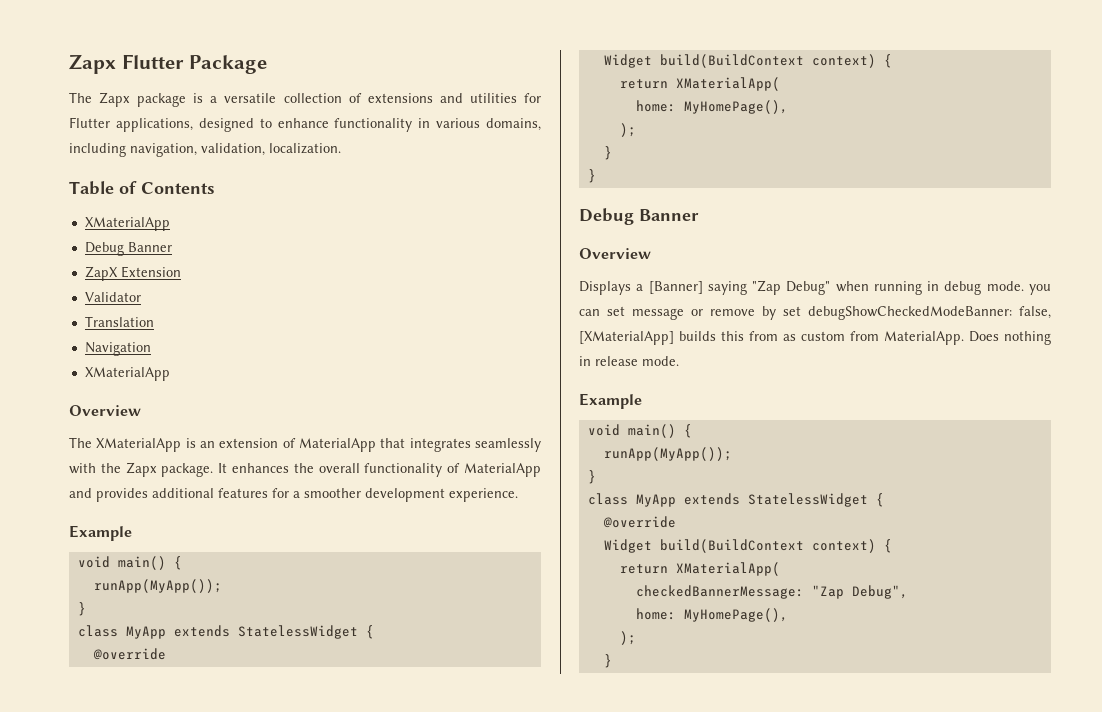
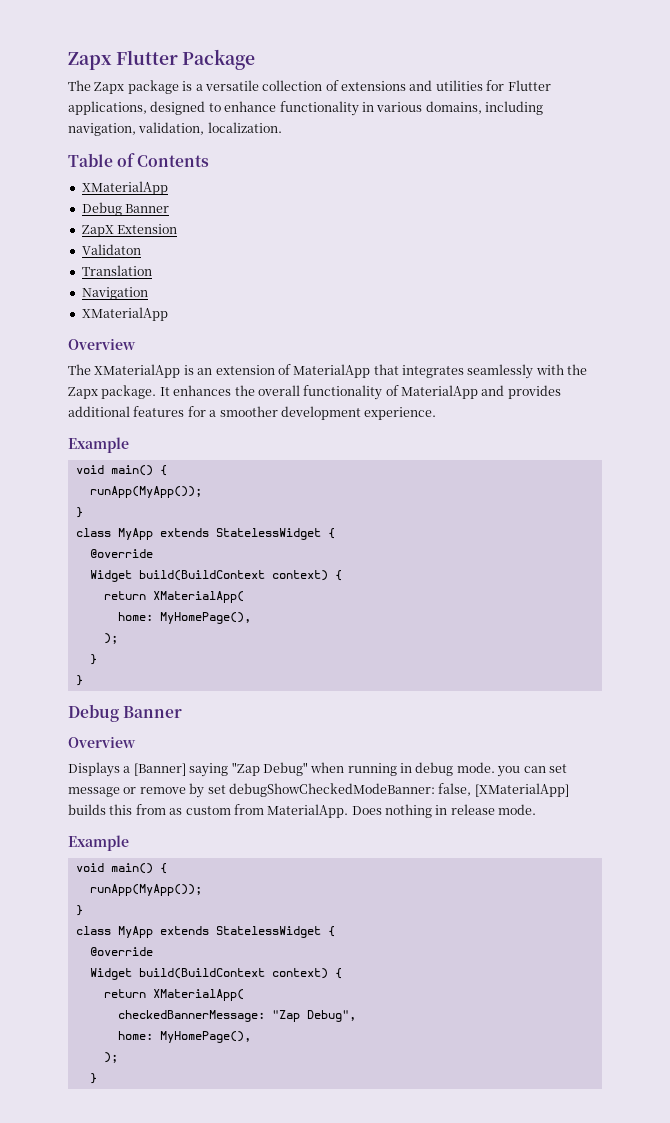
- Validator
+ Validaton

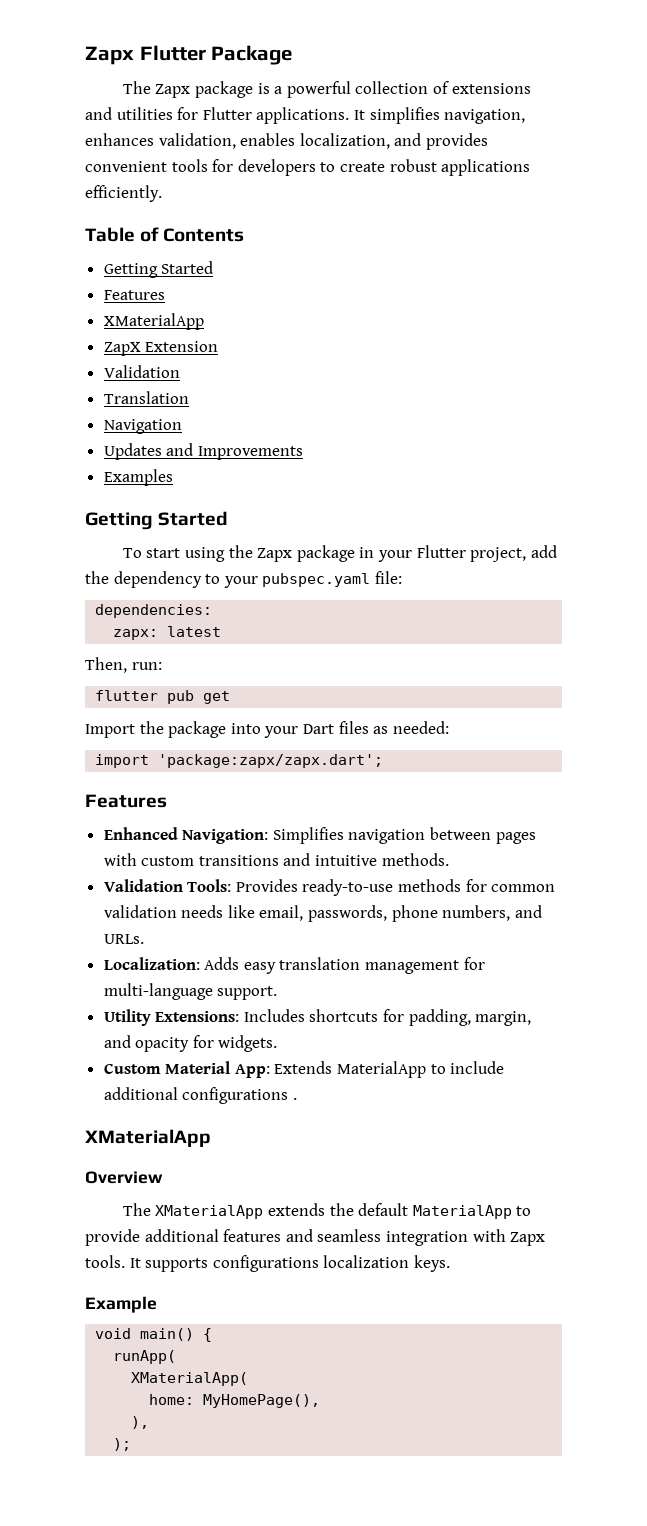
- The Zapx package is a versatile collection of extensions and utilities for Flutter applications, designed to enhance functionality in various domains, including navigation, validation, localization.
+ The Zapx package is a powerful collection of extensions and utilities for Flutter applications. It simplifies navigation, enhances validation, enables localization, and provides convenient tools for developers to create robust applications efficiently.
  Table of Contents
+ Getting Started
+ Features
  XMaterialApp
- Debug Banner
  ZapX Extension
- Validaton
+ Validation
  Navigation
+ Updates and Improvements
+ Examples
+ Getting Started
+ To start using the Zapx package in your Flutter project, add the dependency to your pubspec.yaml file:
+ dependencies:
+ zapx: latest
+ Then, run:
+ flutter pub get
+ Import the package into your Dart files as needed:
+ import 'package:zapx/zapx.dart';
+ Features
+ Enhanced Navigation: Simplifies navigation between pages with custom transitions and intuitive methods.
+ Validation Tools: Provides ready-to-use methods for common validation needs like email, passwords, phone numbers, and URLs.
+ Localization: Adds easy translation management for multi-language support.
+ Utility Extensions: Includes shortcuts for padding, margin, and opacity for widgets.
+ Custom Material App: Extends MaterialApp to include additional configurations .
  XMaterialApp
  Overview
- The XMaterialApp is an extension of MaterialApp that integrates seamlessly with the Zapx package. It enhances the overall functionality of MaterialApp and provides additional features for a smoother development experience.
+ The XMaterialApp extends the default MaterialApp to provide additional features and seamless integration with Zapx tools. It supports configurations localization keys.
  Example
  void main() {
- runApp(MyApp());
- }
- class MyApp extends StatelessWidget {
- @override
- Widget build(BuildContext context) {
- return XMaterialApp(
+ runApp(
+ XMaterialApp(
  home: MyHomePage(),
+ ),
  );
- }
- }
- Debug Banner
- Overview
- Displays a [Banner] saying "Zap Debug" when running in debug mode. you can set message or remove by set debugShowCheckedModeBanner: false, [XMaterialApp] builds this from as custom from MaterialApp. Does nothing in release mode.
- Example
- void main() {
- runApp(MyApp());
- }
- class MyApp extends StatelessWidget {
- @override
- Widget build(BuildContext context) {
- return XMaterialApp(
- checkedBannerMessage: "Zap Debug",
- home: MyHomePage(),
- );
- }

